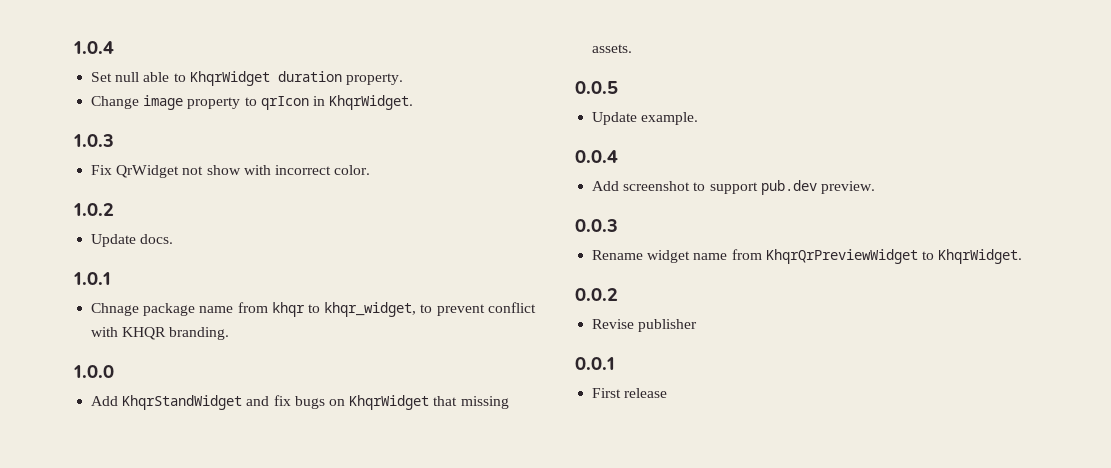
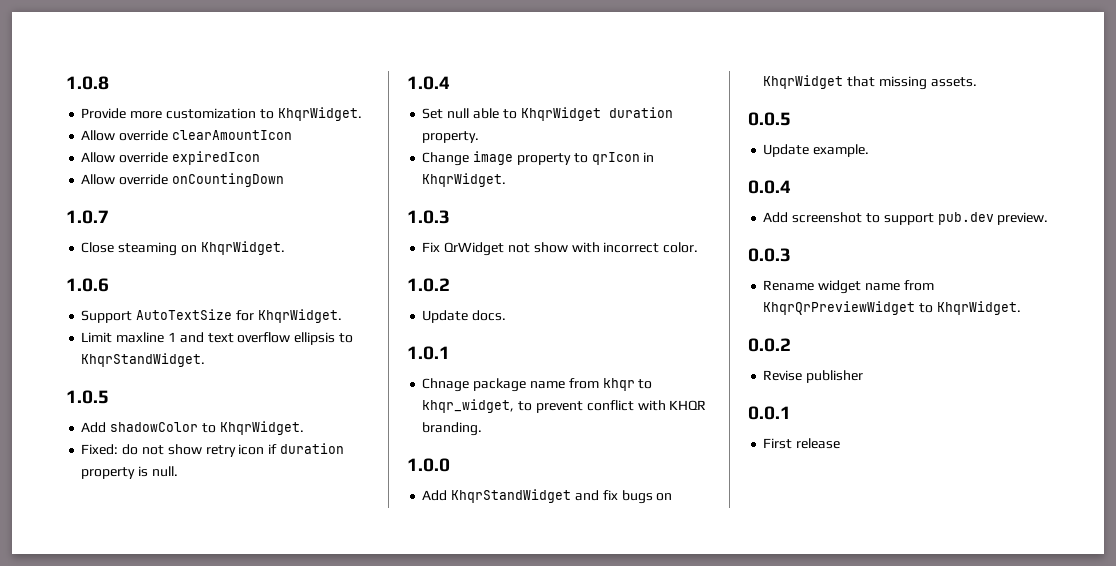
+ 1.0.8
+ Provide more customization to KhqrWidget.
+ Allow override clearAmountIcon
+ Allow override expiredIcon
+ Allow override onCountingDown
+ 1.0.7
+ Close steaming on KhqrWidget.
+ 1.0.6
+ Support AutoTextSize for KhqrWidget.
+ Limit maxline 1 and text overflow ellipsis to KhqrStandWidget.
+ 1.0.5
+ Add shadowColor to KhqrWidget.
+ Fixed: do not show retry icon if duration property is null.

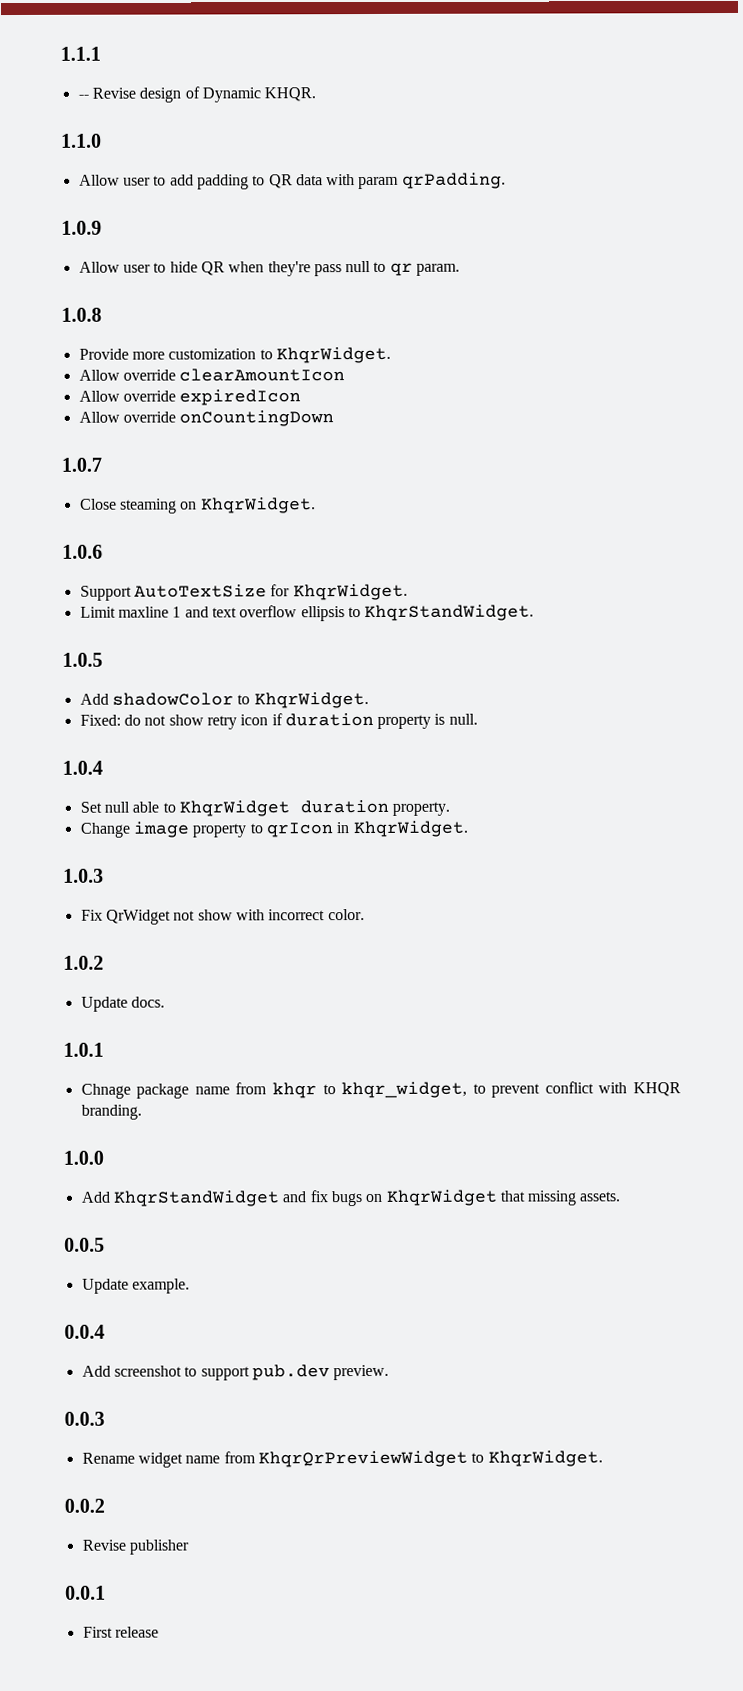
+ 1.1.1
+ -- Revise design of Dynamic KHQR.
+ 1.1.0
+ Allow user to add padding to QR data with param qrPadding.
+ 1.0.9
+ Allow user to hide QR when they're pass null to qr param.

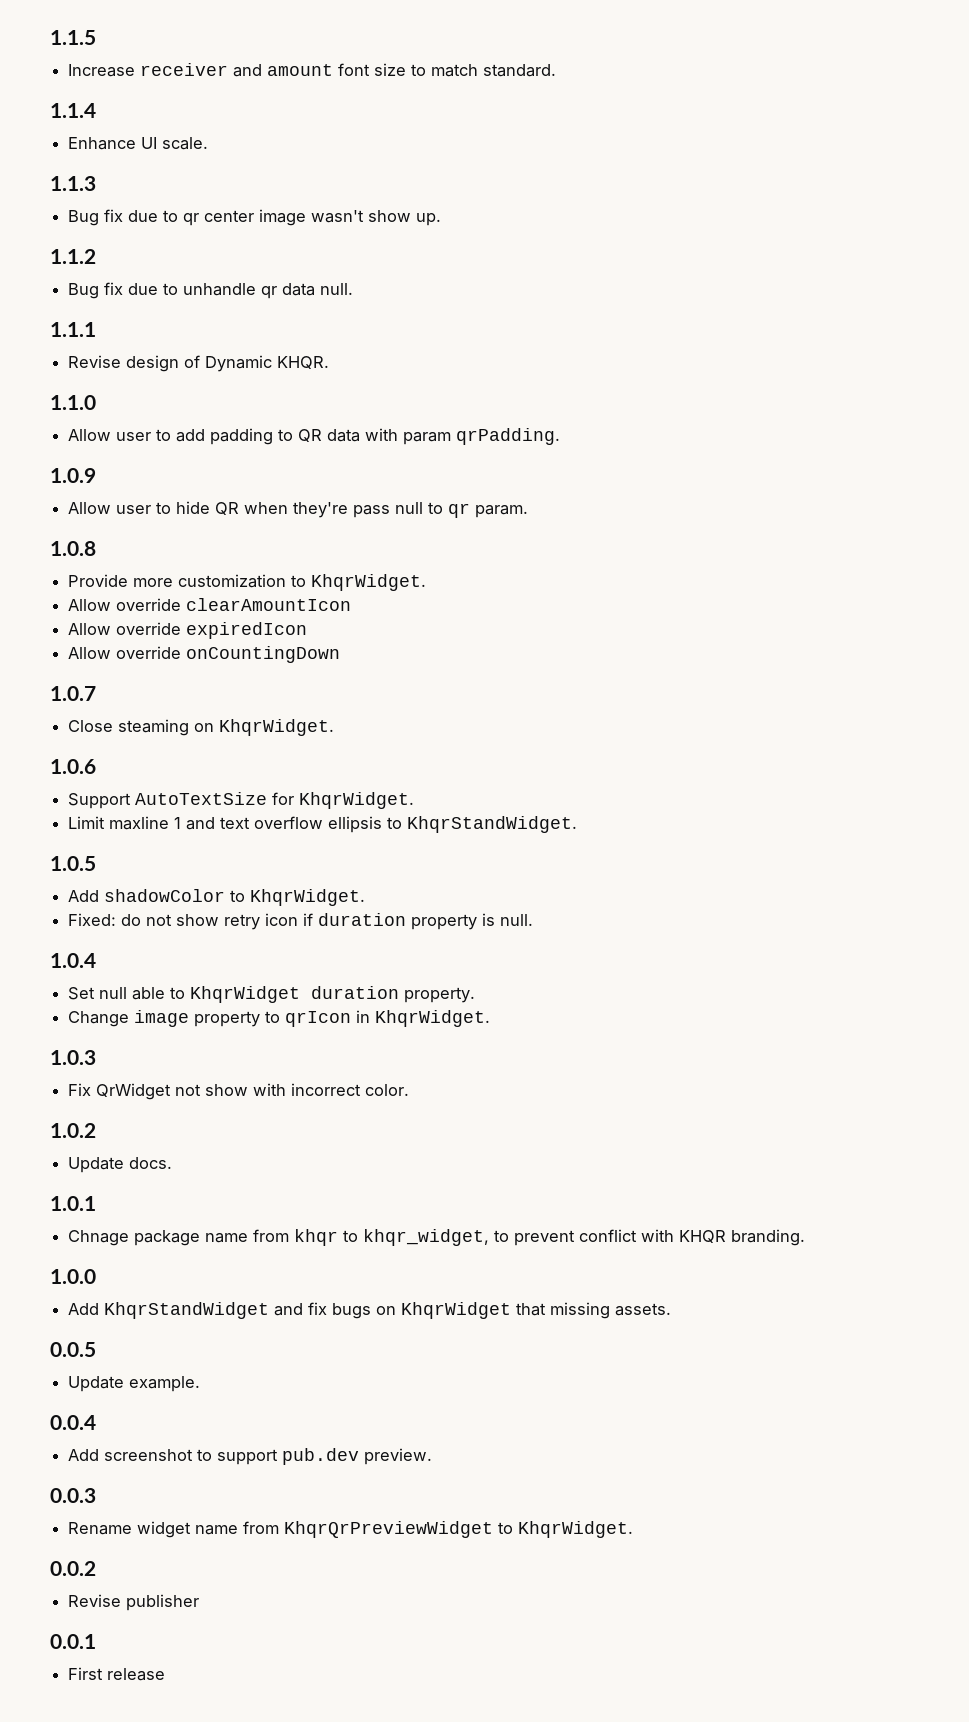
+ 1.1.5
+ Increase receiver and amount font size to match standard.
+ 1.1.4
+ Enhance UI scale.
+ 1.1.3
+ Bug fix due to qr center image wasn't show up.
+ 1.1.2
+ Bug fix due to unhandle qr data null.
- -- Revise design of Dynamic KHQR.
+ Revise design of Dynamic KHQR.

